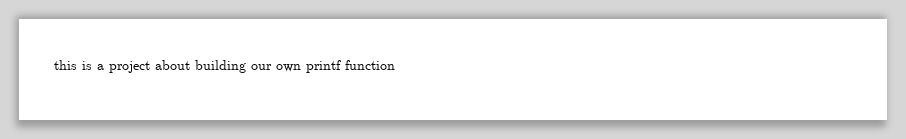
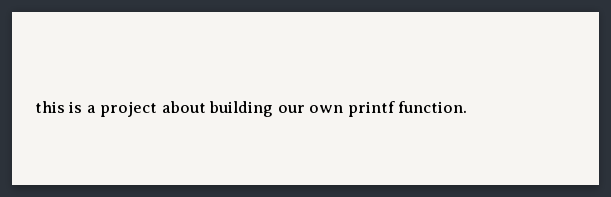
- this is a project about building our own printf function
+ this is a project about building our own printf function.

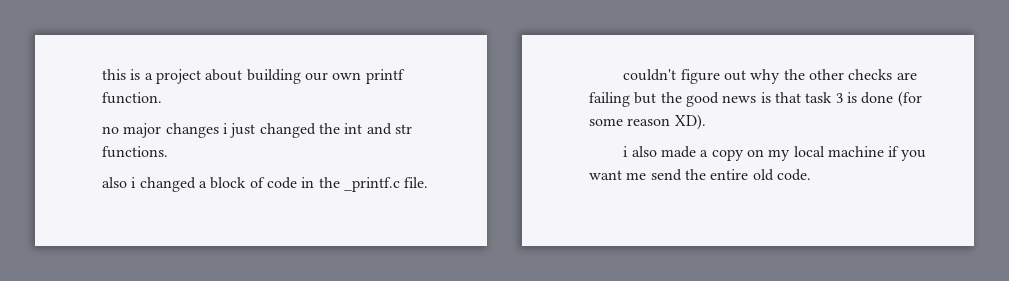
+ no major changes i just changed the int and str functions.
+ also i changed a block of code in the _printf.c file.
+ couldn't figure out why the other checks are failing but the good news is that task 3 is done (for some reason XD).
+ i also made a copy on my local machine if you want me send the entire old code.

